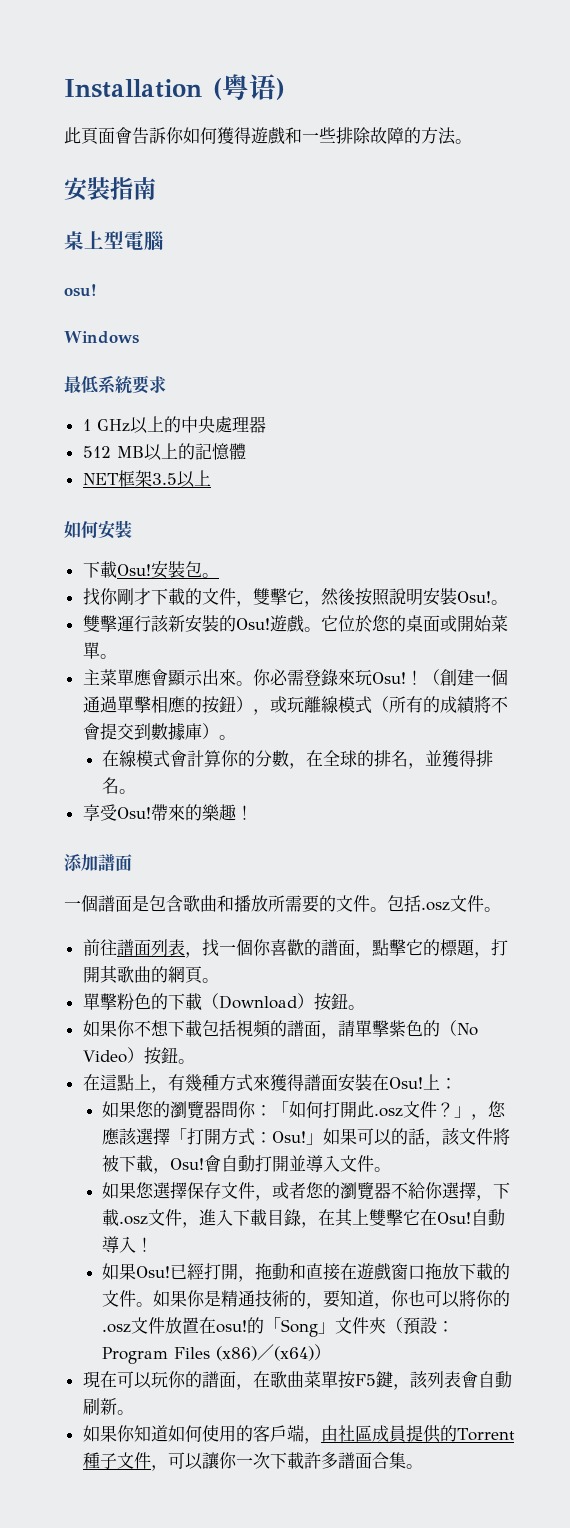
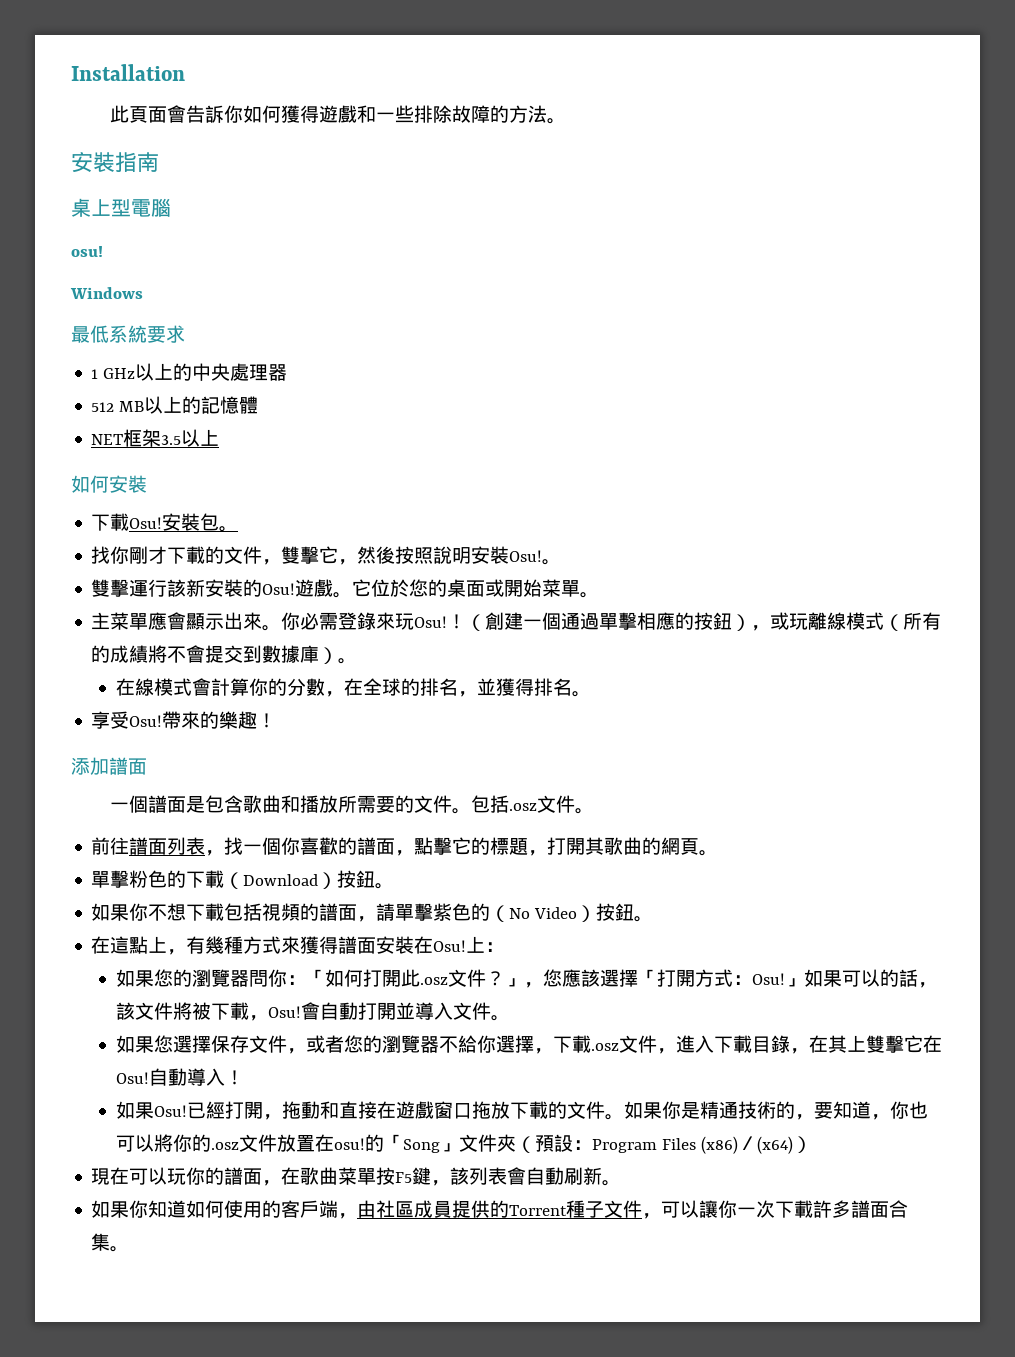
- Installation (粤语)
+ Installation

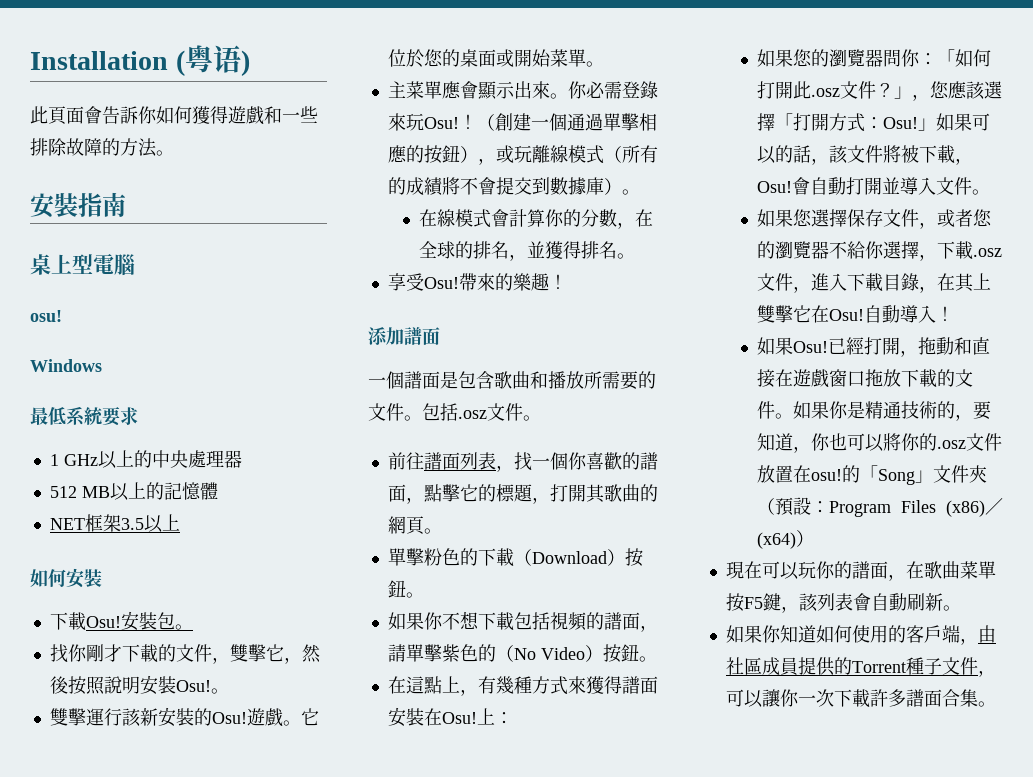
- Installation
+ Installation (粤语)

